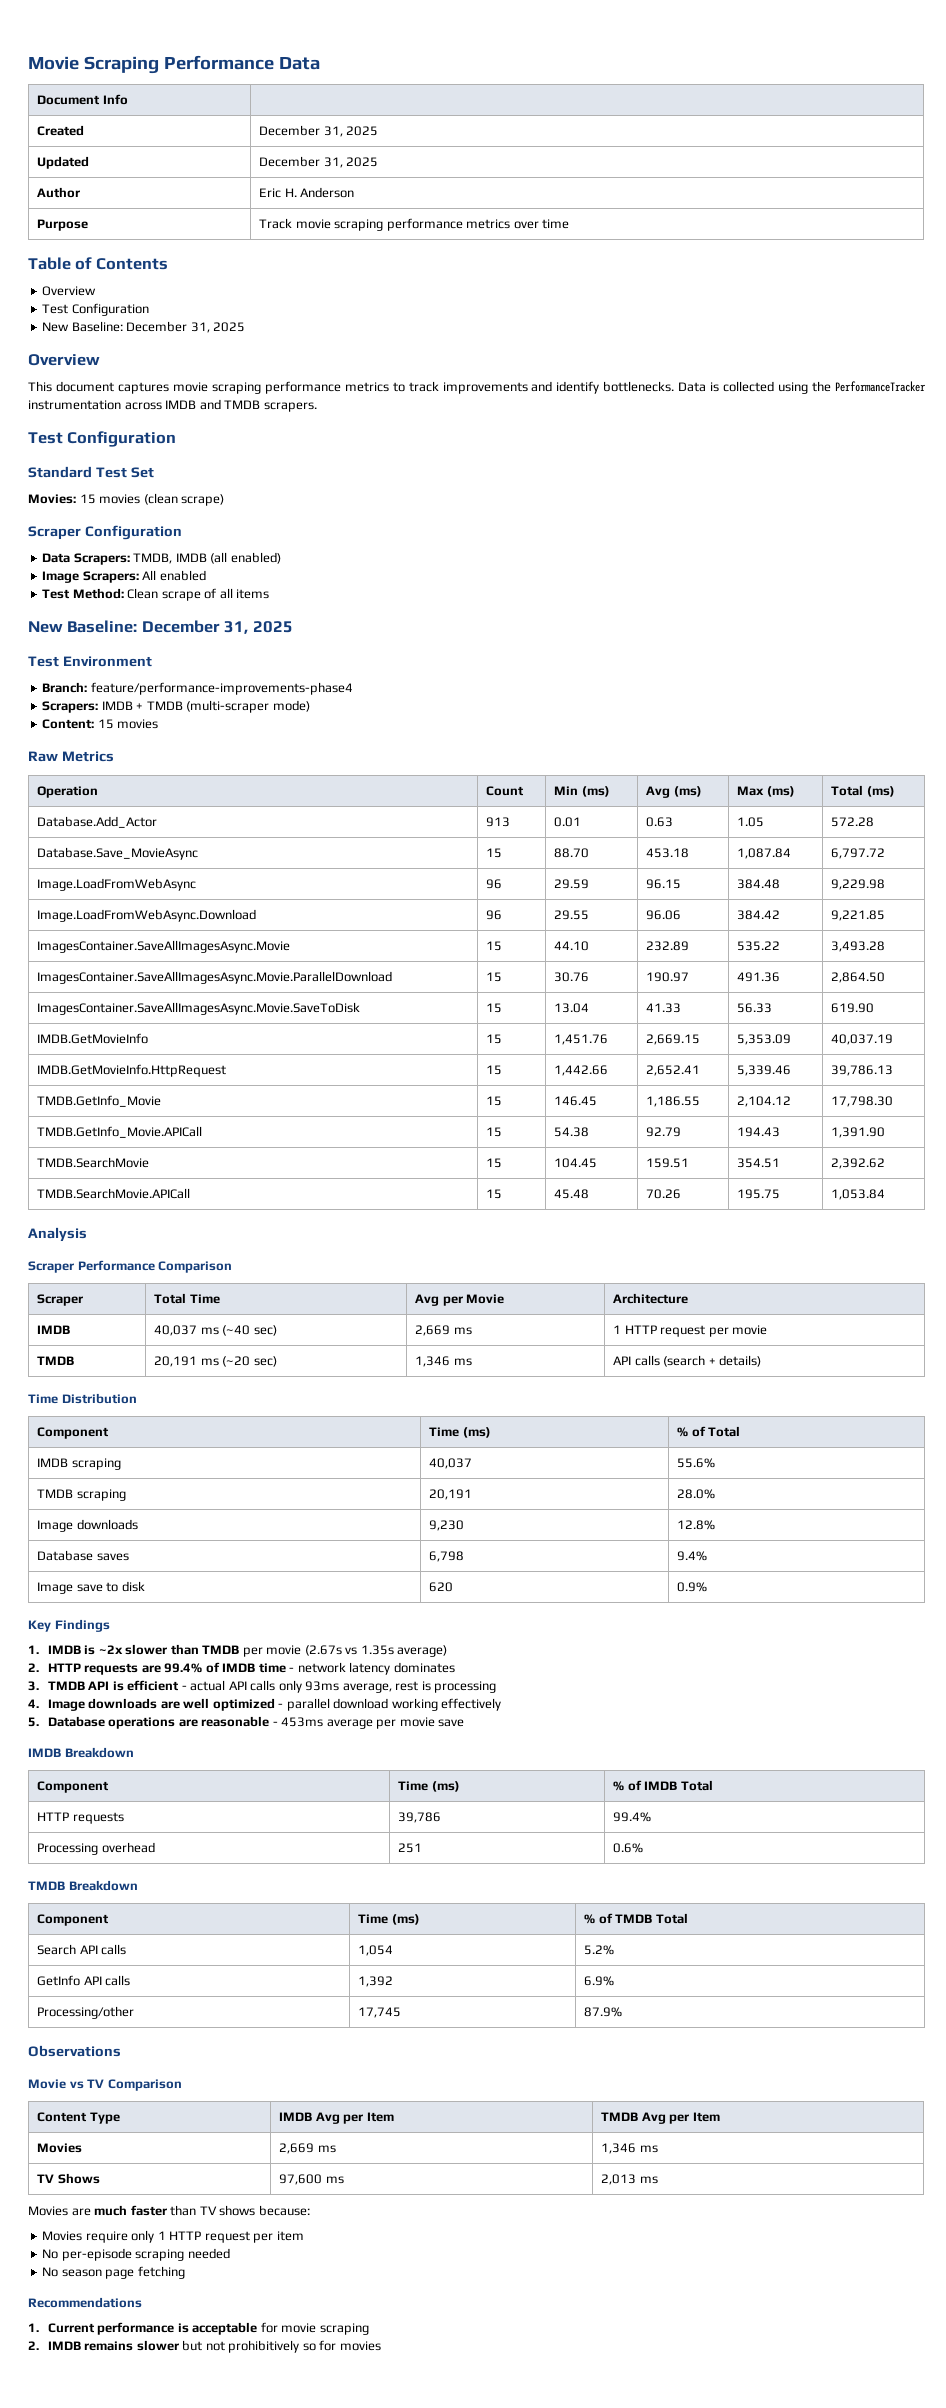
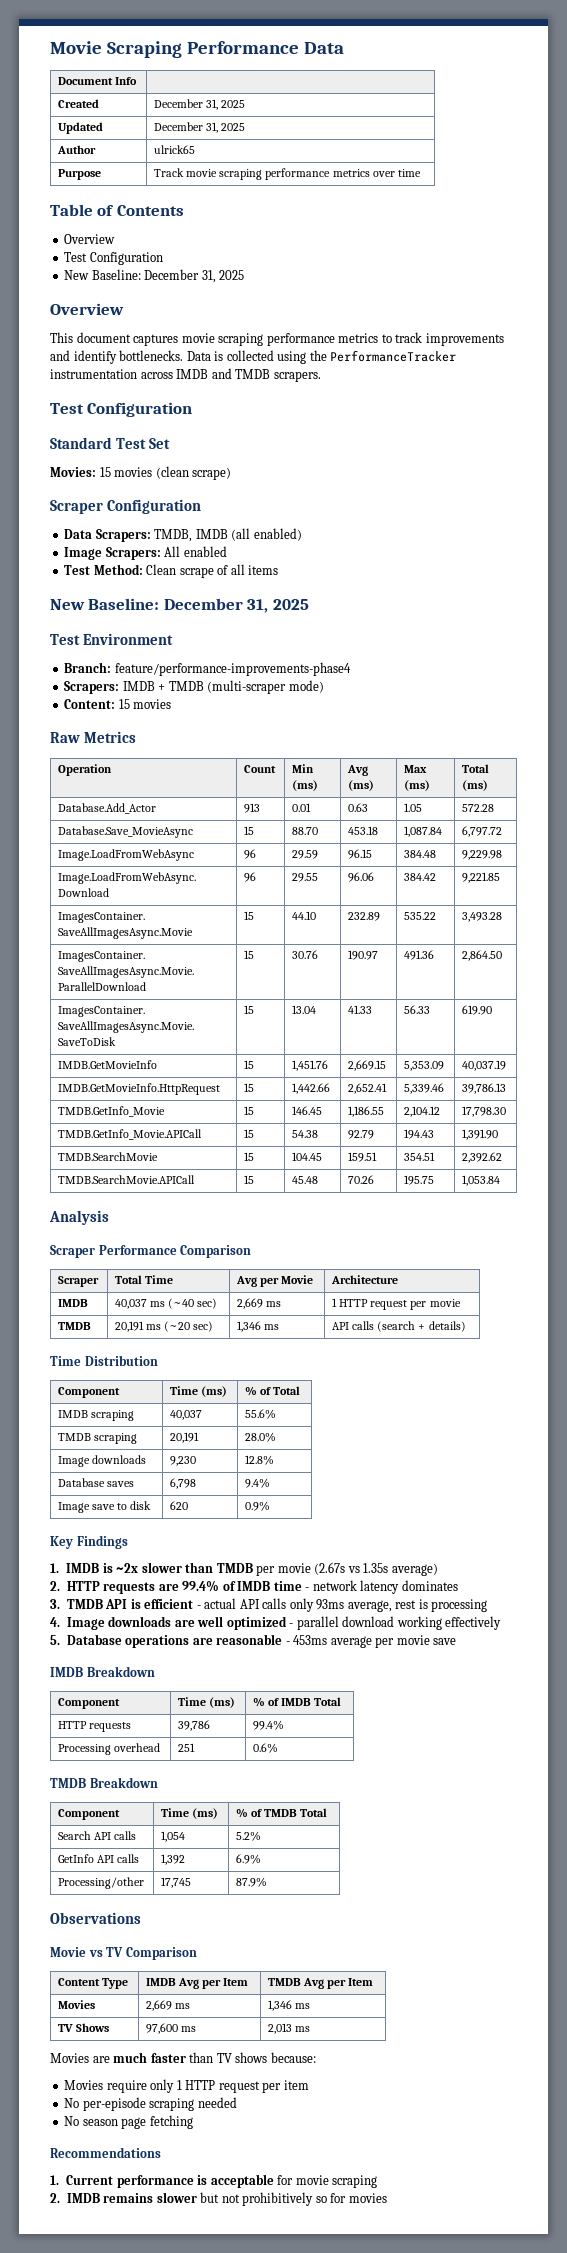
- Author | Eric H. Anderson
+ Author | ulrick65

